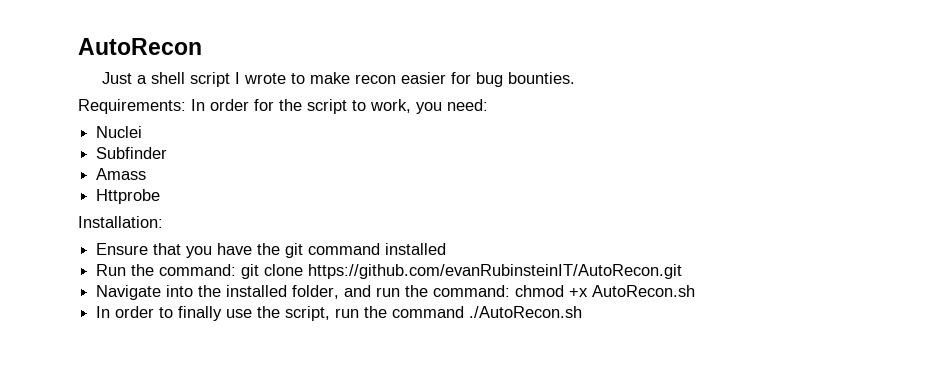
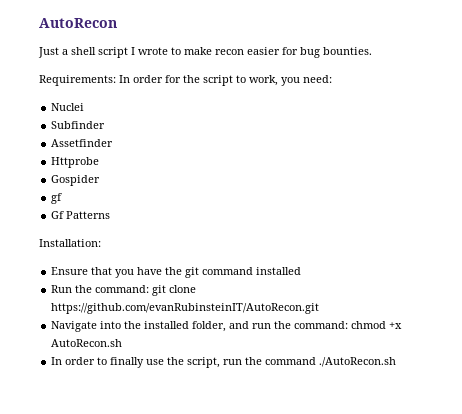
- Amass
+ Assetfinder
+ Gospider
+ gf
+ Gf Patterns

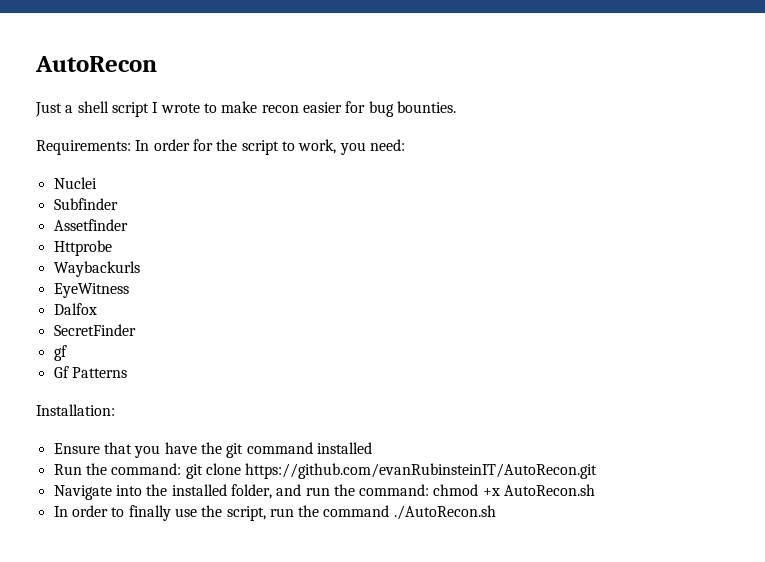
- Gospider
+ Waybackurls
+ EyeWitness
+ Dalfox
+ SecretFinder

